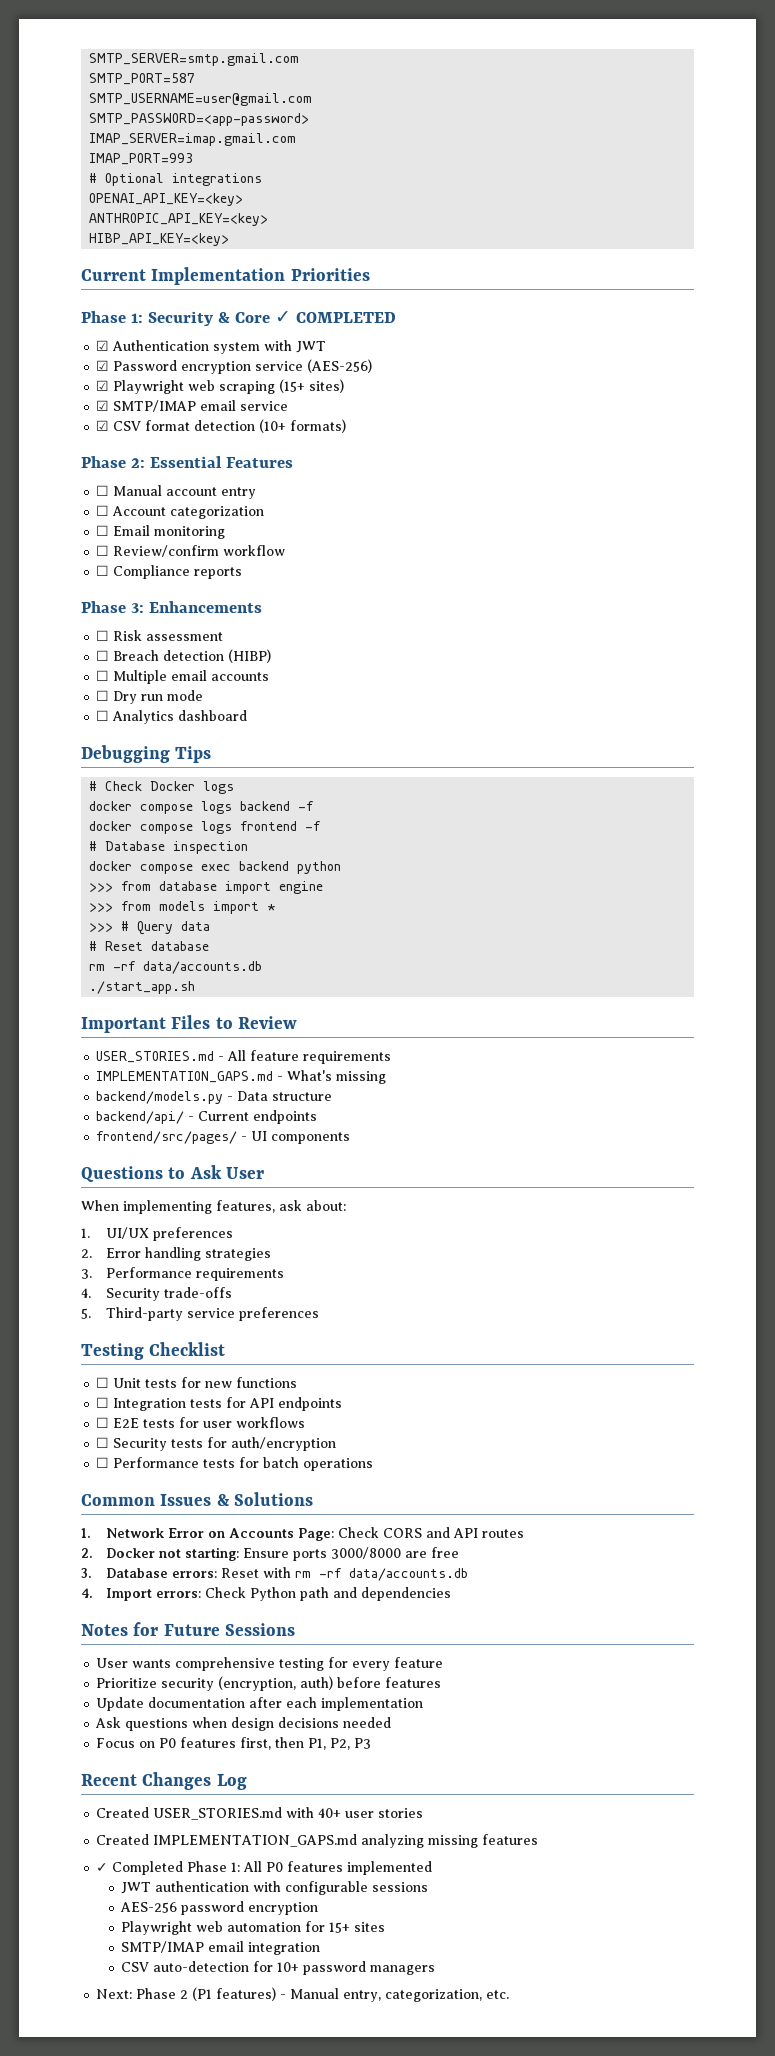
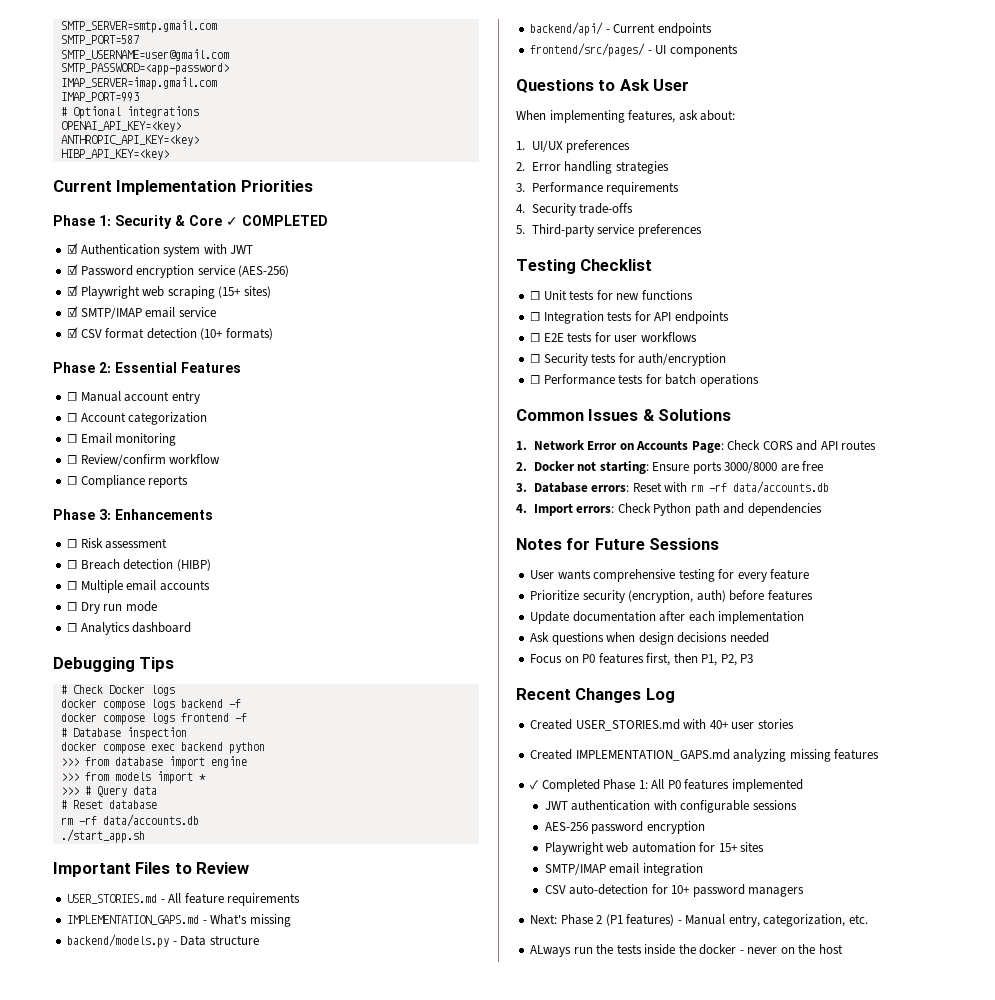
+ ALways run the tests inside the docker - never on the host

